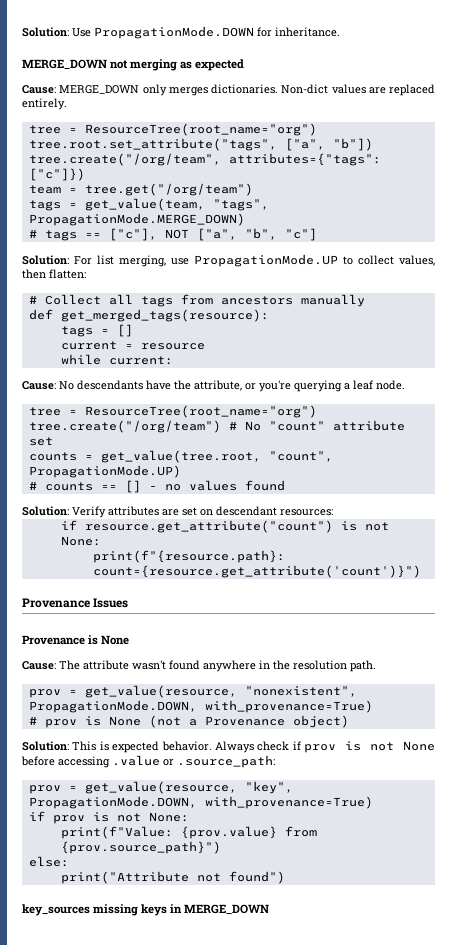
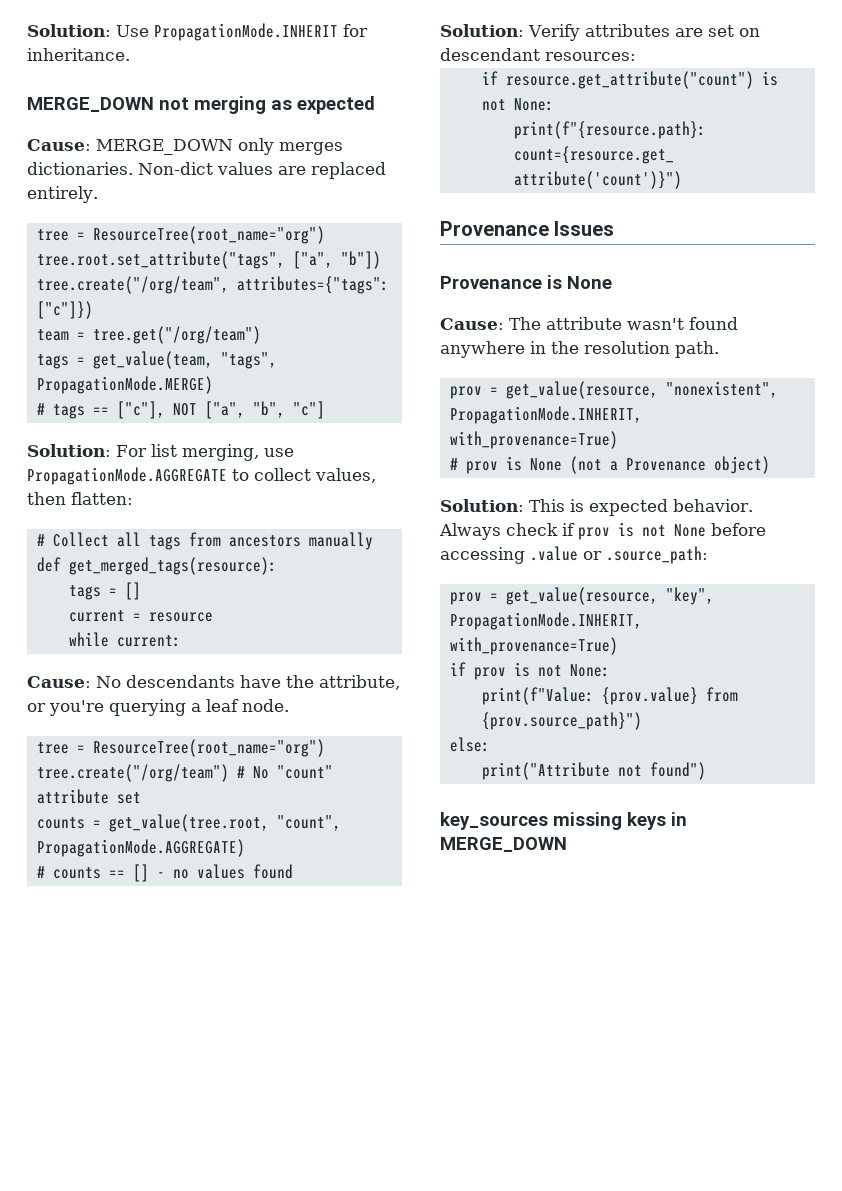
- Solution: Use PropagationMode.DOWN for inheritance.
+ Solution: Use PropagationMode.INHERIT for inheritance.
- tags = get_value(team, "tags", PropagationMode.MERGE_DOWN)
+ tags = get_value(team, "tags", PropagationMode.MERGE)
- Solution: For list merging, use PropagationMode.UP to collect values, then flatten:
+ Solution: For list merging, use PropagationMode.AGGREGATE to collect values, then flatten:
- counts = get_value(tree.root, "count", PropagationMode.UP)
+ counts = get_value(tree.root, "count", PropagationMode.AGGREGATE)
- prov = get_value(resource, "nonexistent", PropagationMode.DOWN, with_provenance=True)
+ prov = get_value(resource, "nonexistent", PropagationMode.INHERIT, with_provenance=True)
- prov = get_value(resource, "key", PropagationMode.DOWN, with_provenance=True)
+ prov = get_value(resource, "key", PropagationMode.INHERIT, with_provenance=True)

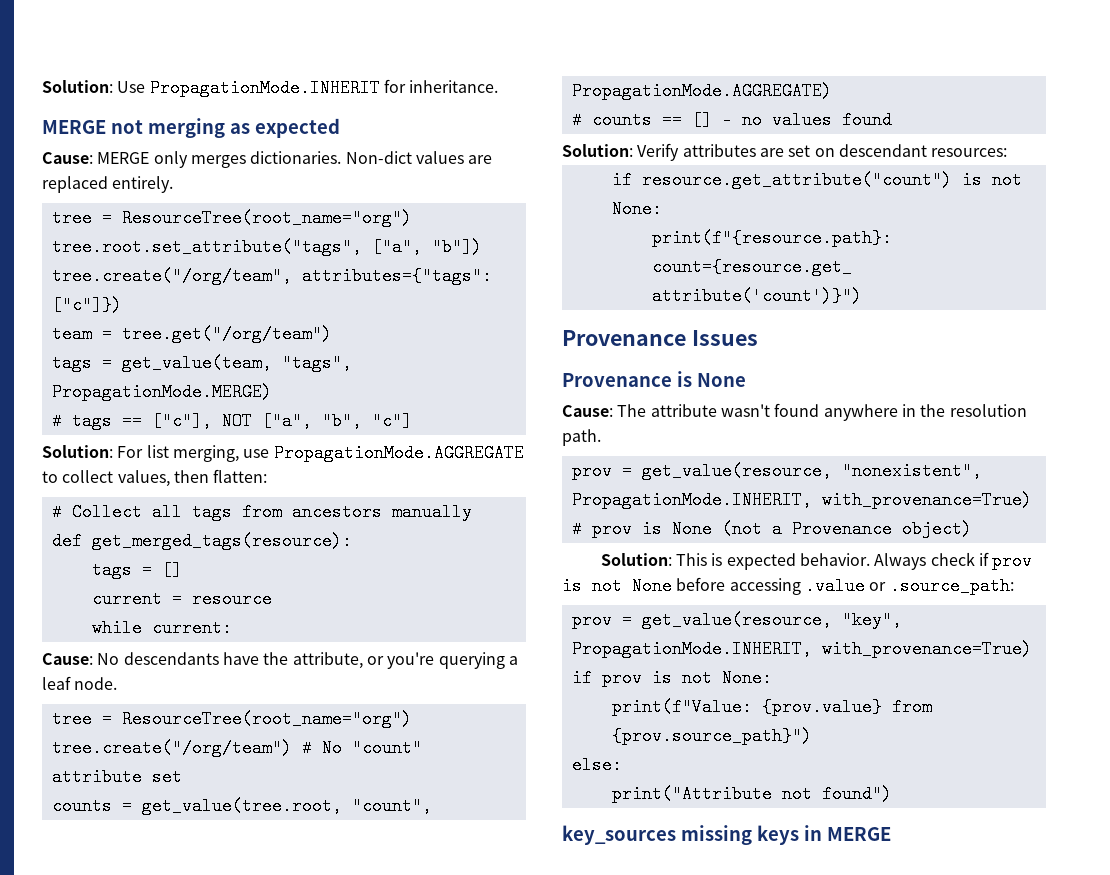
- MERGE_DOWN not merging as expected
+ MERGE not merging as expected
- Cause: MERGE_DOWN only merges dictionaries.
+ Cause: MERGE only merges dictionaries.
- key_sources missing keys in MERGE_DOWN
+ key_sources missing keys in MERGE

